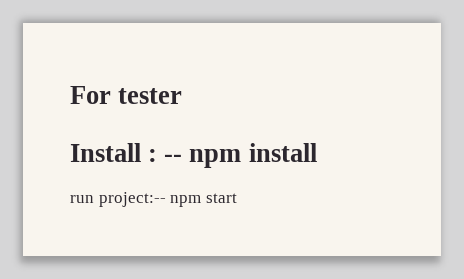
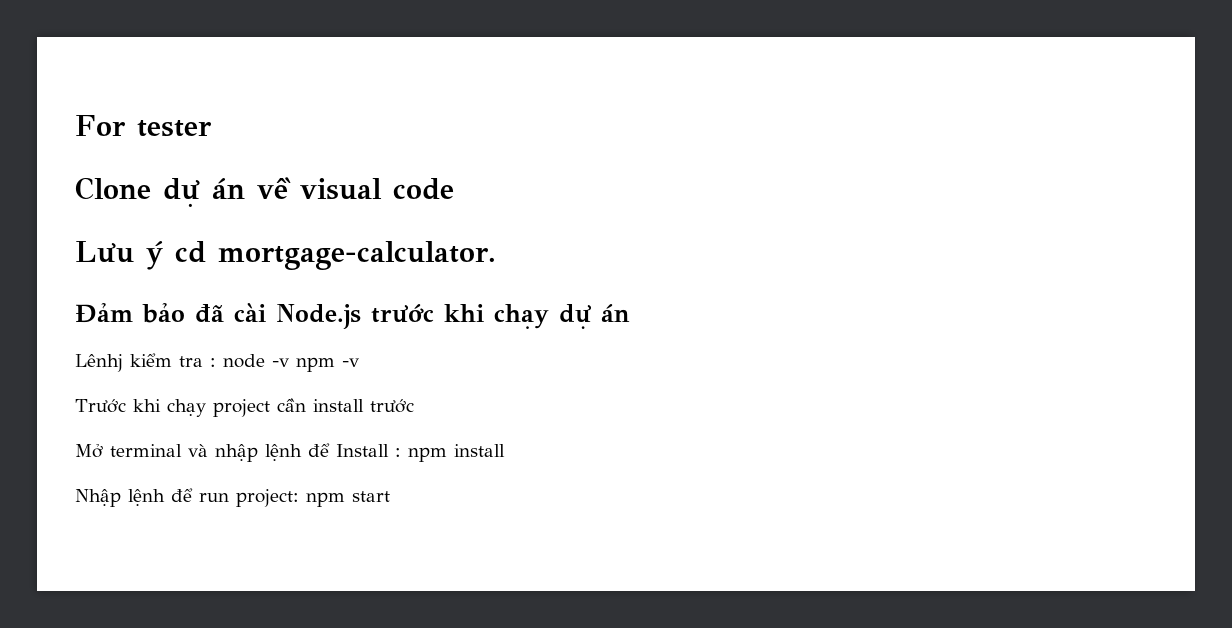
- Install : -- npm install
+ Clone dự án về visual code
+ Lưu ý cd mortgage-calculator.
+ Đảm bảo đã cài Node.js trước khi chạy dự án
+ Lênhj kiểm tra : node -v npm -v
+ Trước khi chạy project cần install trước
+ Mở terminal và nhập lệnh để Install : npm install
- run project:-- npm start
+ Nhập lệnh để run project: npm start

